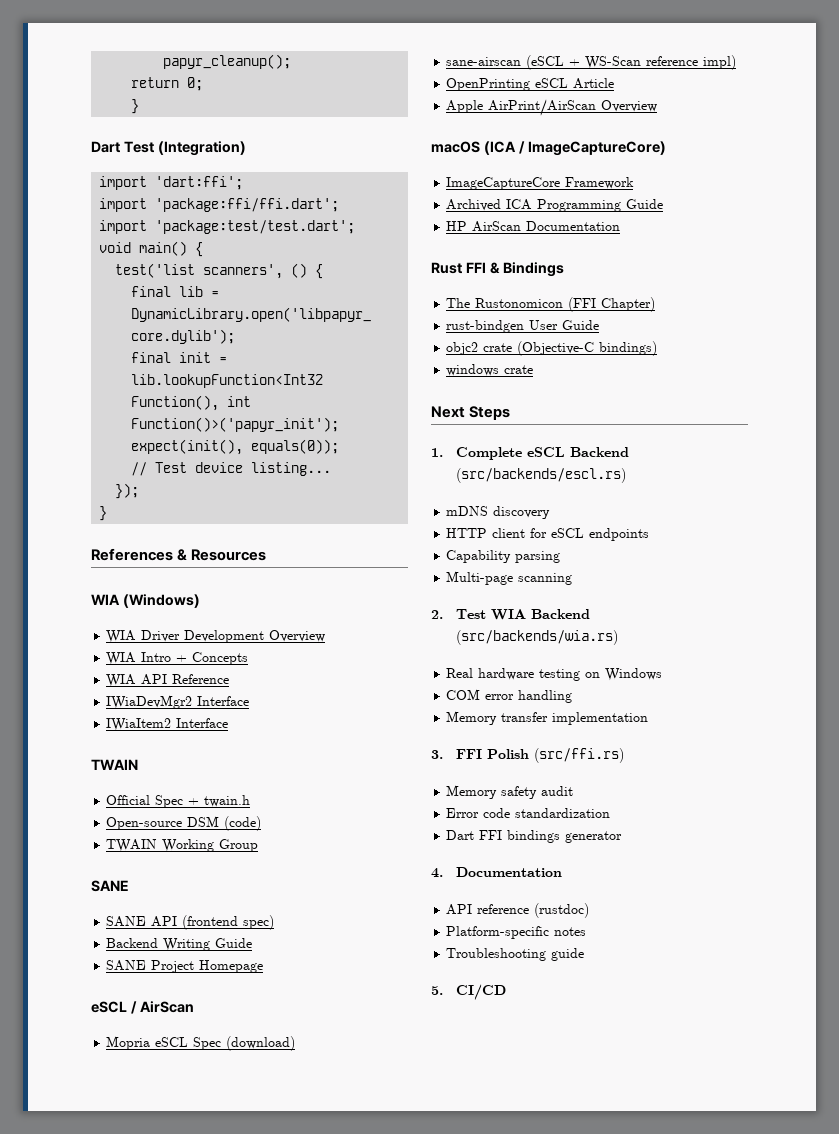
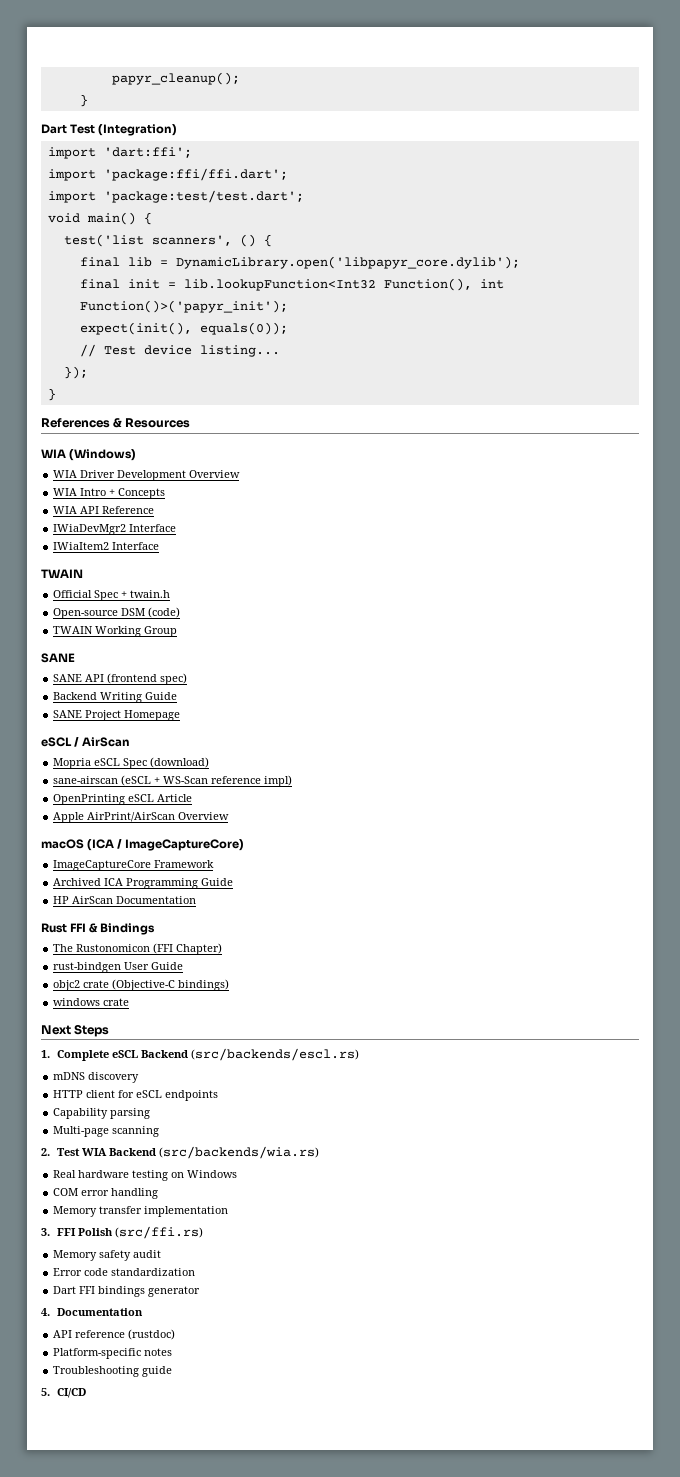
- return 0;

